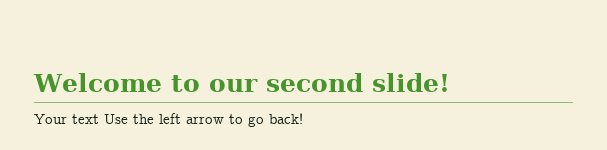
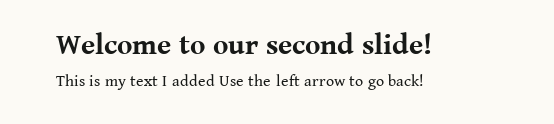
- Your text Use the left arrow to go back!
+ This is my text I added Use the left arrow to go back!

